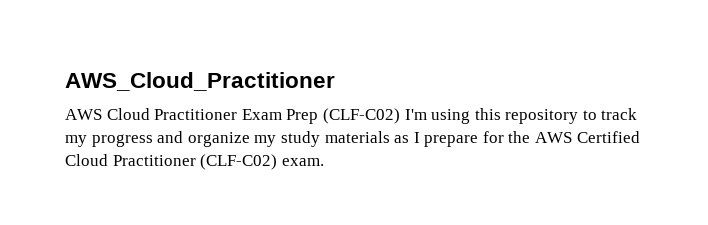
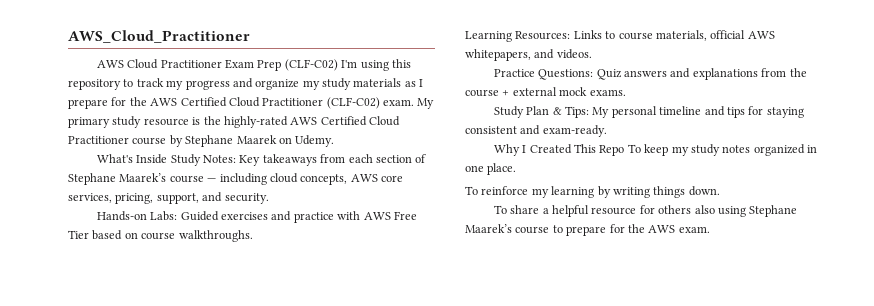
+ My primary study resource is the highly-rated AWS Certified Cloud Practitioner course by Stephane Maarek on Udemy.
+ What's Inside Study Notes: Key takeaways from each section of Stephane Maarek’s course — including cloud concepts, AWS core services, pricing, support, and security.
+ Hands-on Labs: Guided exercises and practice with AWS Free Tier based on course walkthroughs.
+ Learning Resources: Links to course materials, official AWS whitepapers, and videos.
+ Practice Questions: Quiz answers and explanations from the course + external mock exams.
+ Study Plan & Tips: My personal timeline and tips for staying consistent and exam-ready.
+ Why I Created This Repo To keep my study notes organized in one place.
+ To reinforce my learning by writing things down.
+ To share a helpful resource for others also using Stephane Maarek’s course to prepare for the AWS exam.

